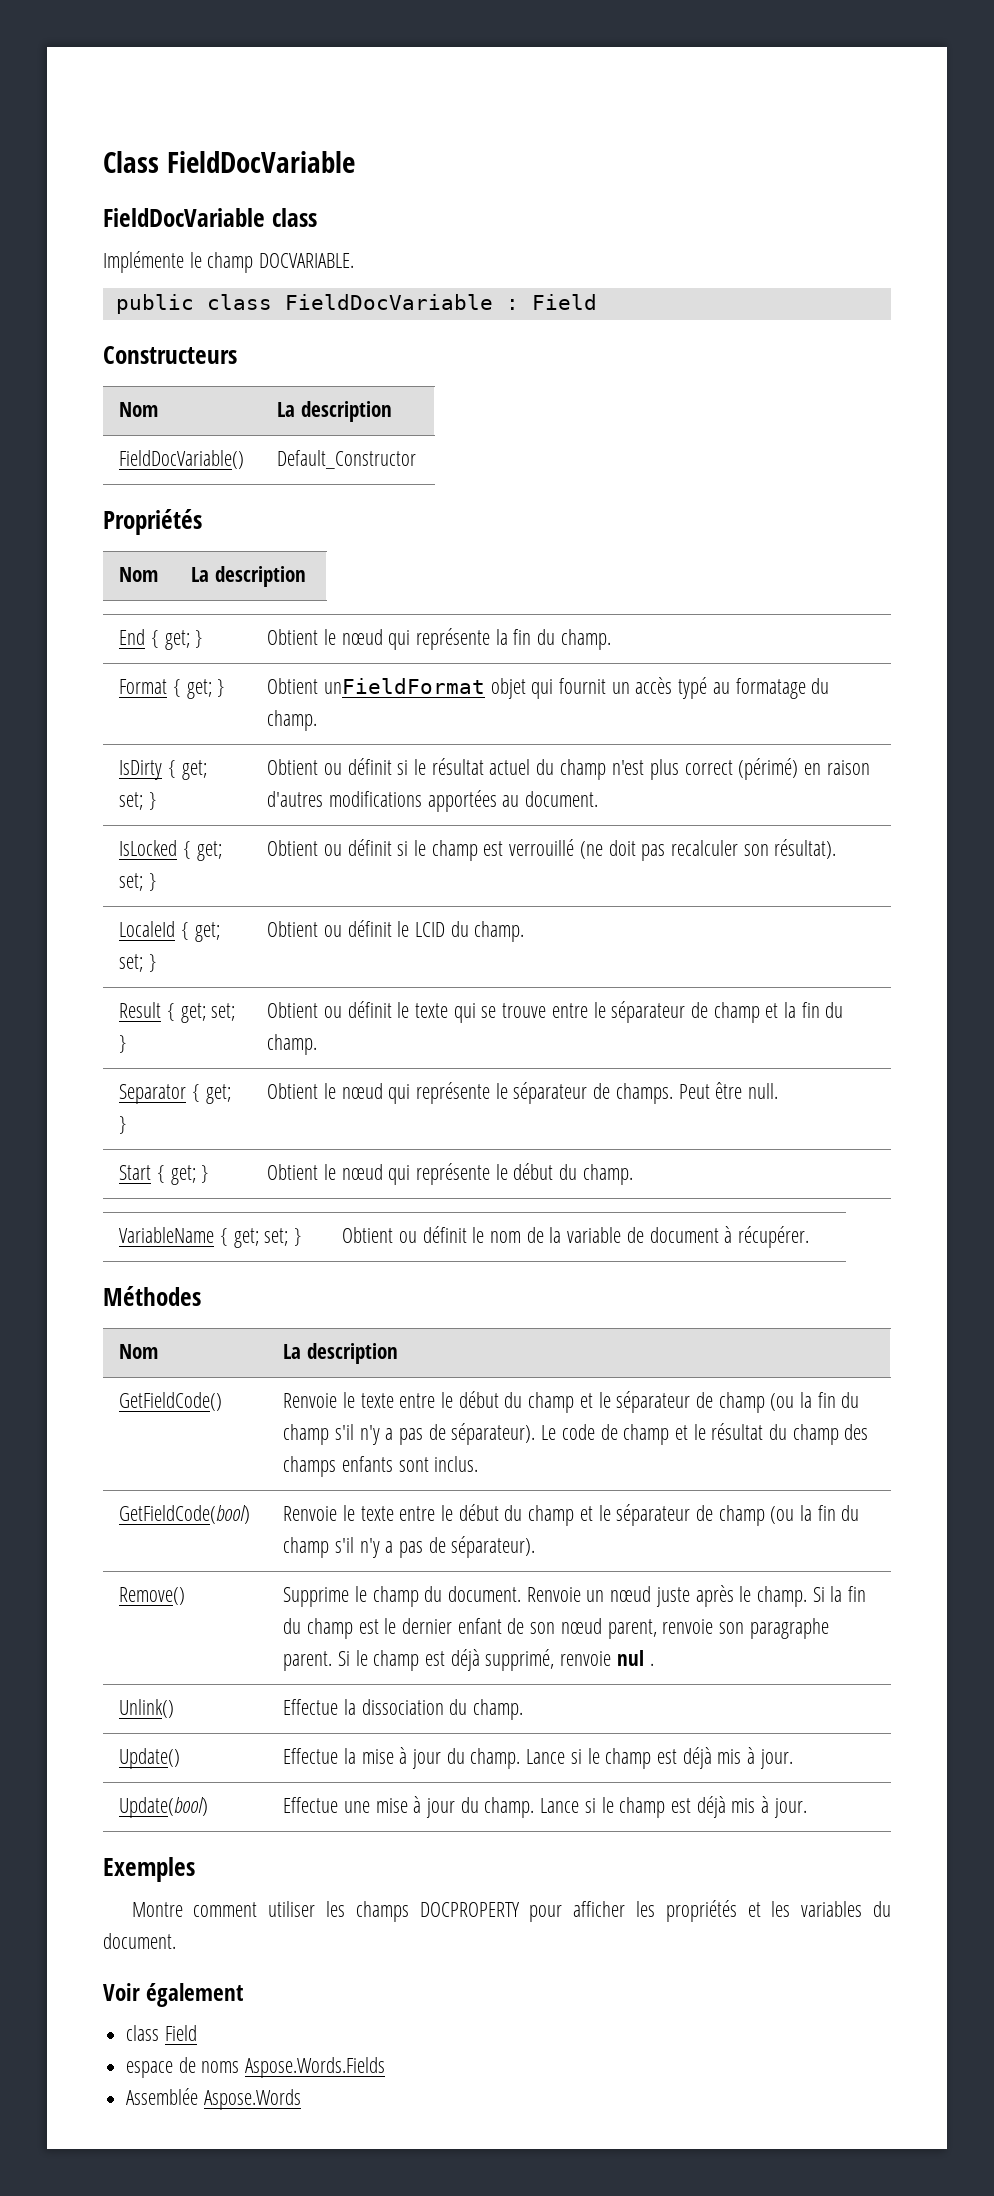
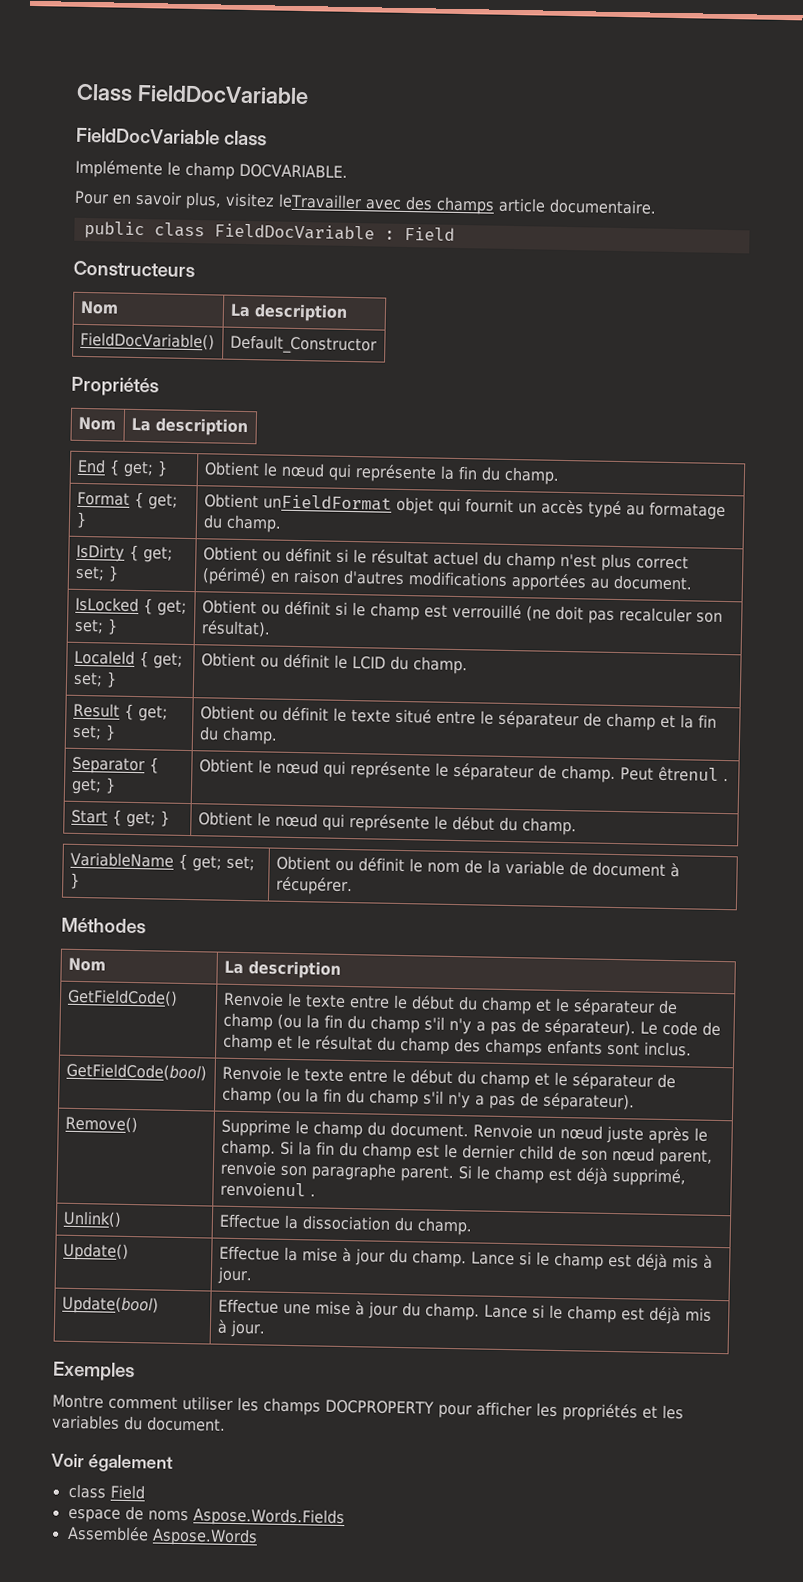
+ Pour en savoir plus, visitez leTravailler avec des champs article documentaire.
- Result { get; set; } | Obtient ou définit le texte qui se trouve entre le séparateur de champ et la fin du champ.
+ Result { get; set; } | Obtient ou définit le texte situé entre le séparateur de champ et la fin du champ.
- Separator { get; } | Obtient le nœud qui représente le séparateur de champs. Peut être null.
+ Separator { get; } | Obtient le nœud qui représente le séparateur de champ. Peut êtrenul .
- Remove() | Supprime le champ du document. Renvoie un nœud juste après le champ. Si la fin du champ est le dernier enfant de son nœud parent, renvoie son paragraphe parent. Si le champ est déjà supprimé, renvoie nul .
+ Remove() | Supprime le champ du document. Renvoie un nœud juste après le champ. Si la fin du champ est le dernier child de son nœud parent, renvoie son paragraphe parent. Si le champ est déjà supprimé, renvoienul .

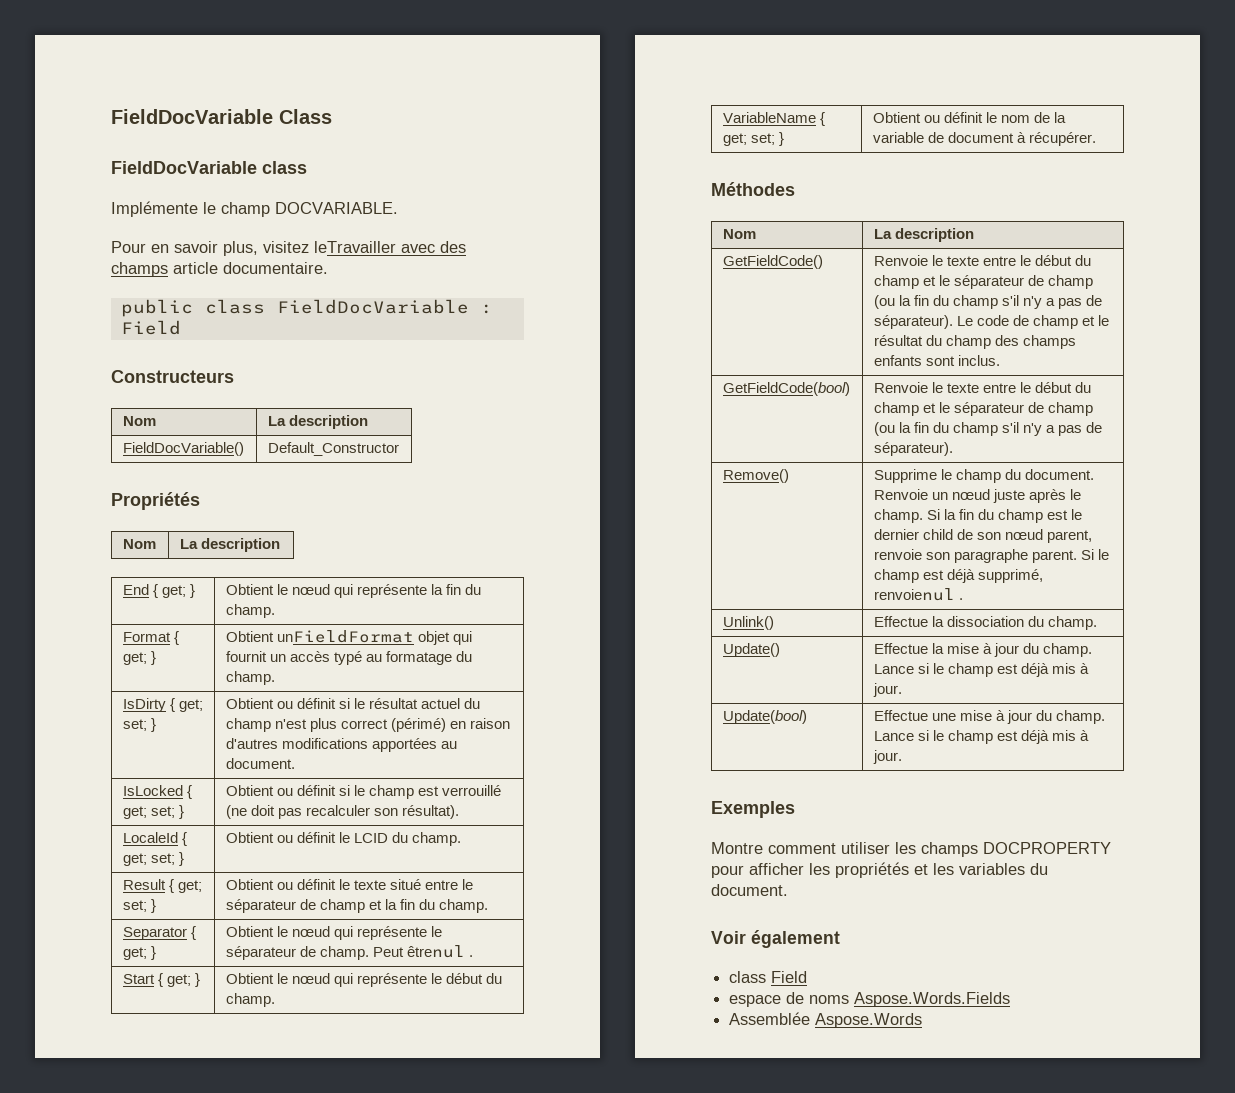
- Class FieldDocVariable
+ FieldDocVariable Class

